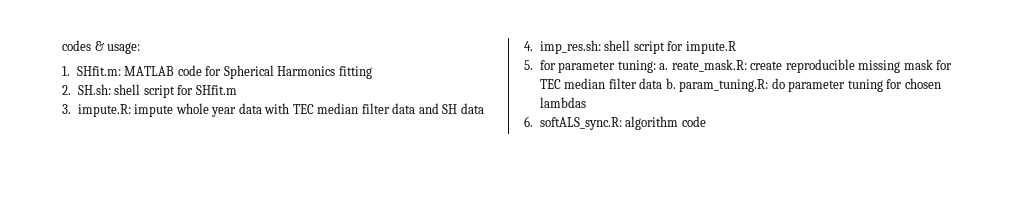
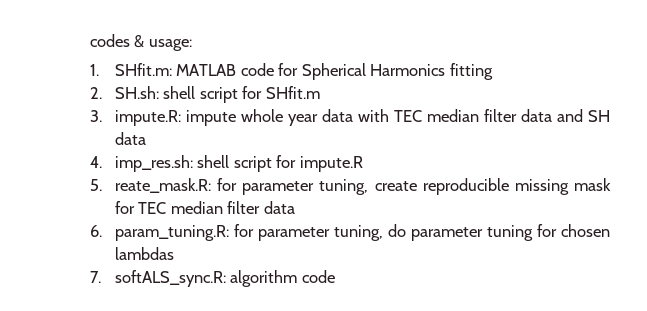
- 5. for parameter tuning: a. reate_mask.R: create reproducible missing mask for TEC median filter data b. param_tuning.R: do parameter tuning for chosen lambdas
+ 5. reate_mask.R: for parameter tuning, create reproducible missing mask for TEC median filter data
+ 6. param_tuning.R: for parameter tuning, do parameter tuning for chosen lambdas
- 6. softALS_sync.R: algorithm code
+ 7. softALS_sync.R: algorithm code

